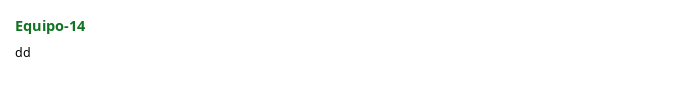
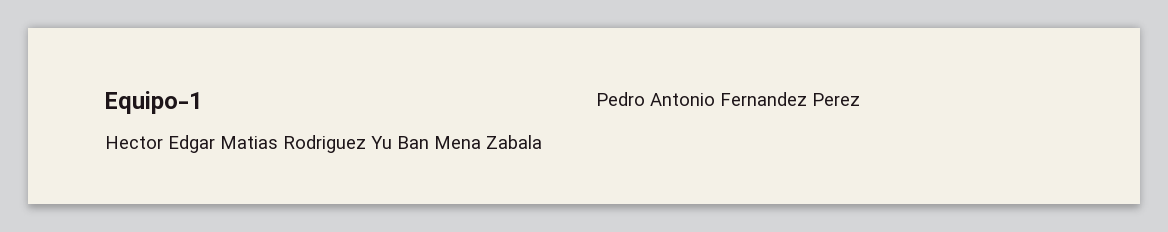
- Equipo-14
- dd
+ Equipo-1
+ Hector Edgar Matias Rodriguez Yu Ban Mena Zabala Pedro Antonio Fernandez Perez

